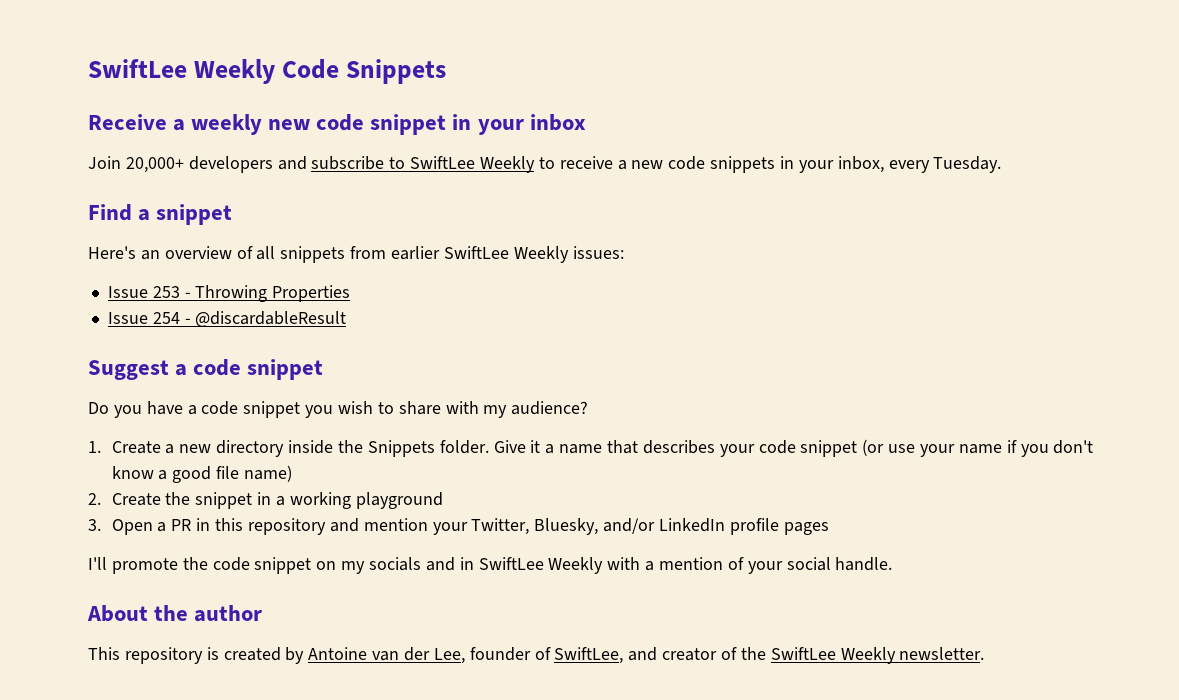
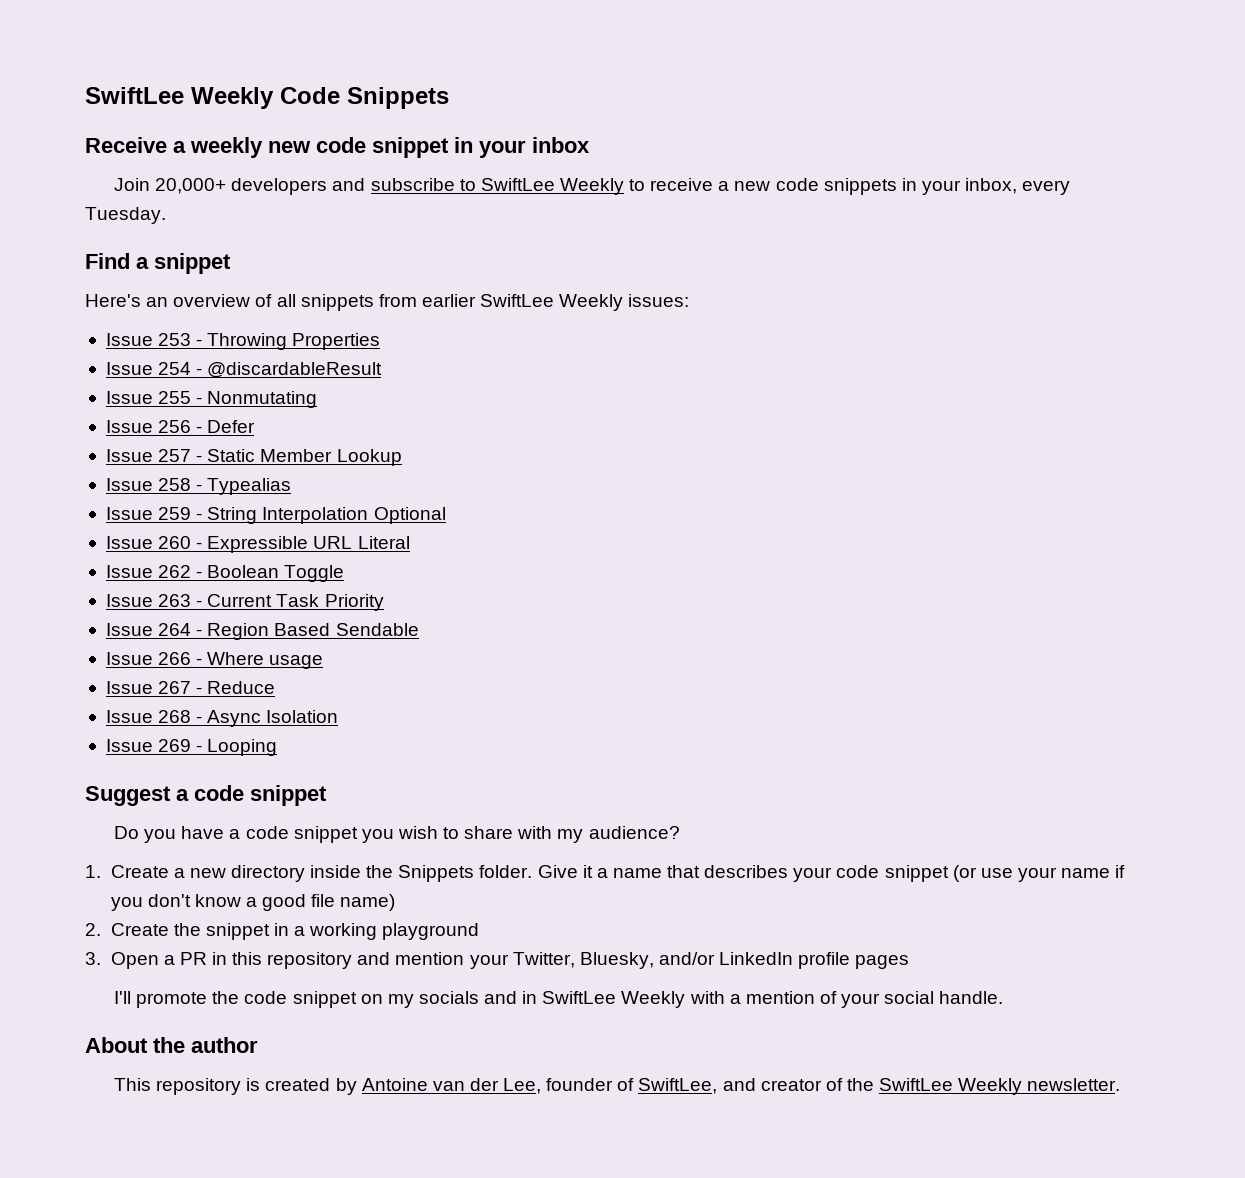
+ Issue 255 - Nonmutating
+ Issue 256 - Defer
+ Issue 257 - Static Member Lookup
+ Issue 258 - Typealias
+ Issue 259 - String Interpolation Optional
+ Issue 260 - Expressible URL Literal
+ Issue 262 - Boolean Toggle
+ Issue 263 - Current Task Priority
+ Issue 264 - Region Based Sendable
+ Issue 266 - Where usage
+ Issue 267 - Reduce
+ Issue 268 - Async Isolation
+ Issue 269 - Looping

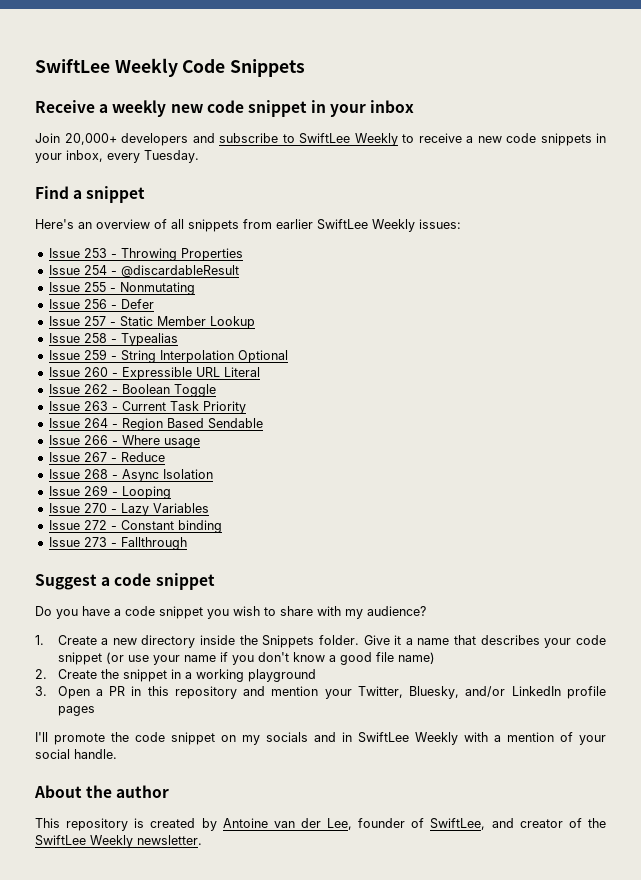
+ Issue 270 - Lazy Variables
+ Issue 272 - Constant binding
+ Issue 273 - Fallthrough

